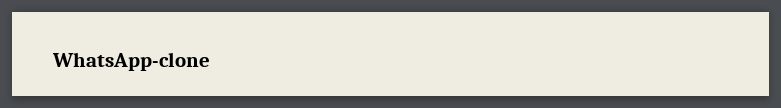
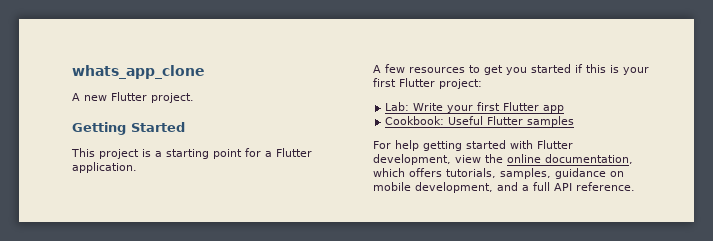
- WhatsApp-clone
+ whats_app_clone
+ A new Flutter project.
+ Getting Started
+ This project is a starting point for a Flutter application.
+ A few resources to get you started if this is your first Flutter project:
+ Lab: Write your first Flutter app
+ Cookbook: Useful Flutter samples
+ For help getting started with Flutter development, view the online documentation, which offers tutorials, samples, guidance on mobile development, and a full API reference.

